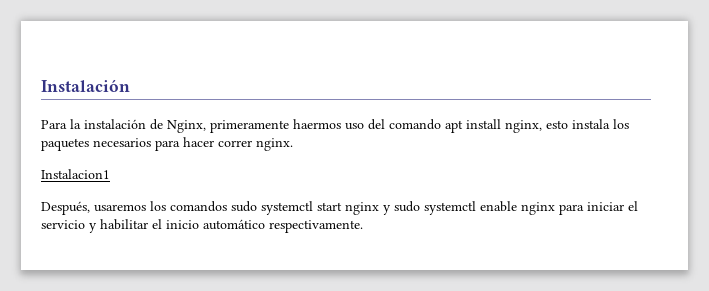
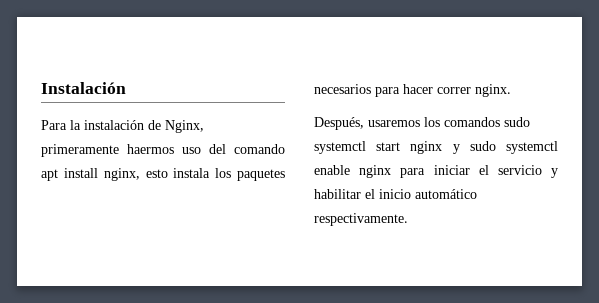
- Instalacion1

